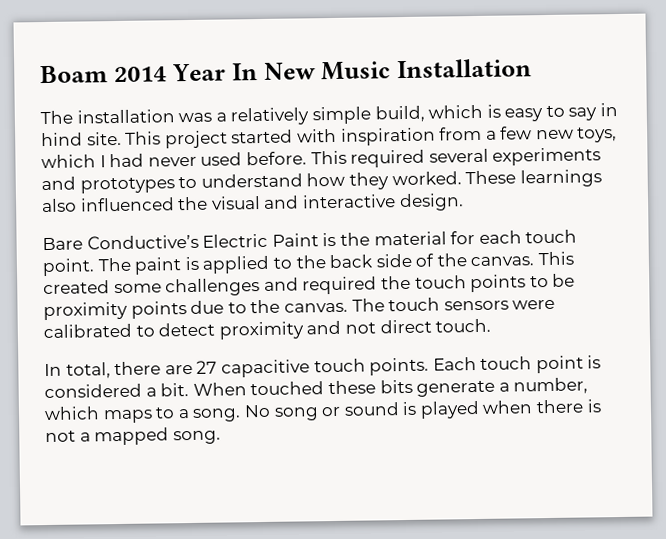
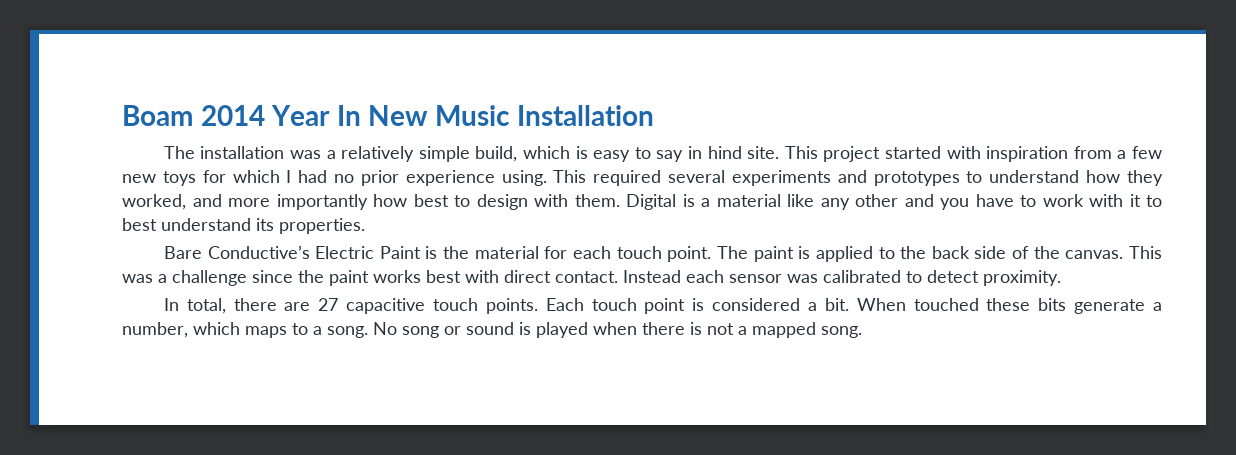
- This project started with inspiration from a few new toys, which I had never used before.
+ This project started with inspiration from a few new toys for which I had no prior experience using.
- This required several experiments and prototypes to understand how they worked. These learnings also influenced the visual and interactive design.
+ This required several experiments and prototypes to understand how they worked, and more importantly how best to design with them. Digital is a material like any other and you have to work with it to best understand its properties.
- This created some challenges and required the touch points to be proximity points due to the canvas. The touch sensors were calibrated to detect proximity and not direct touch.
+ This was a challenge since the paint works best with direct contact. Instead each sensor was calibrated to detect proximity.

